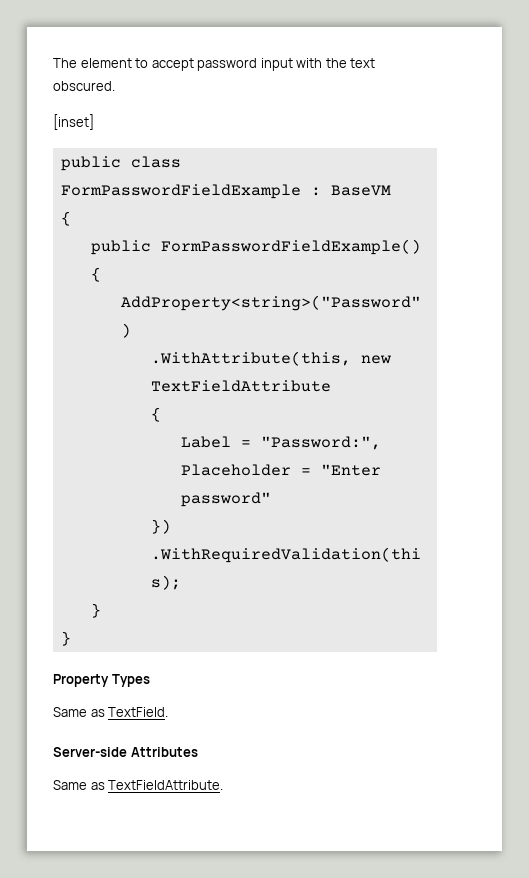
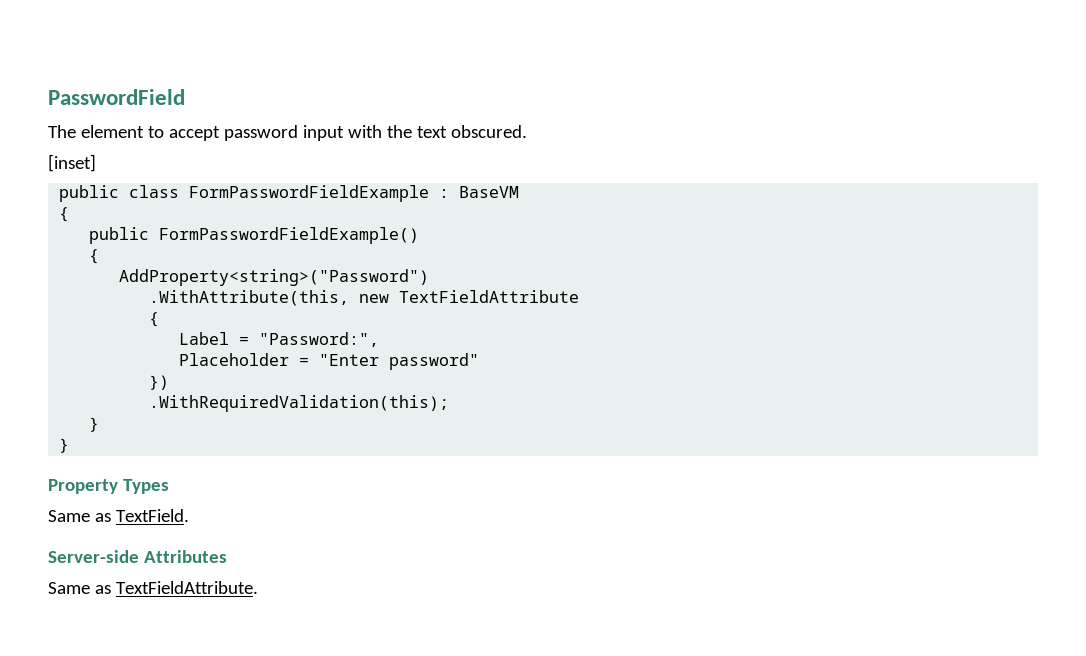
+ PasswordField

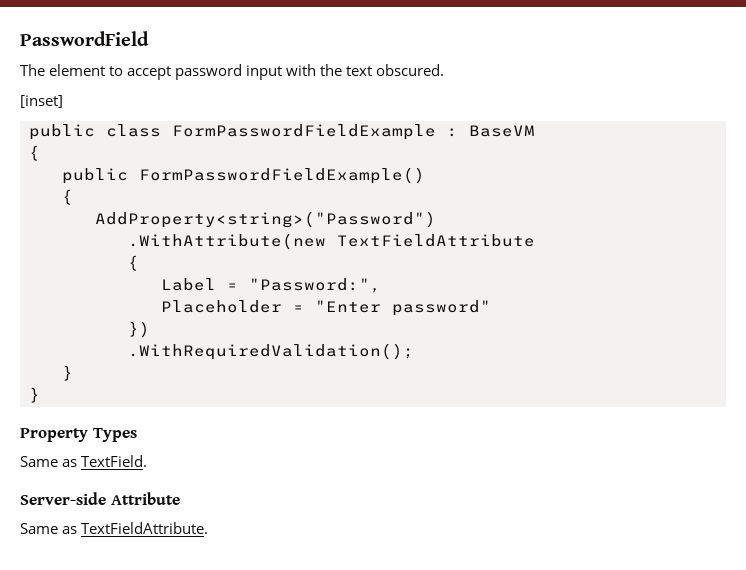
- .WithAttribute(this, new TextFieldAttribute
+ .WithAttribute(new TextFieldAttribute
- .WithRequiredValidation(this);
+ .WithRequiredValidation();
- Server-side Attributes
+ Server-side Attribute

